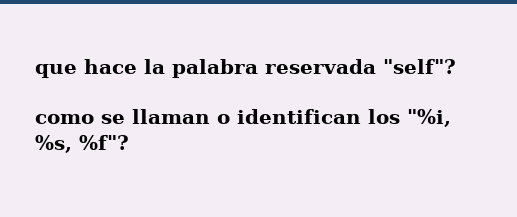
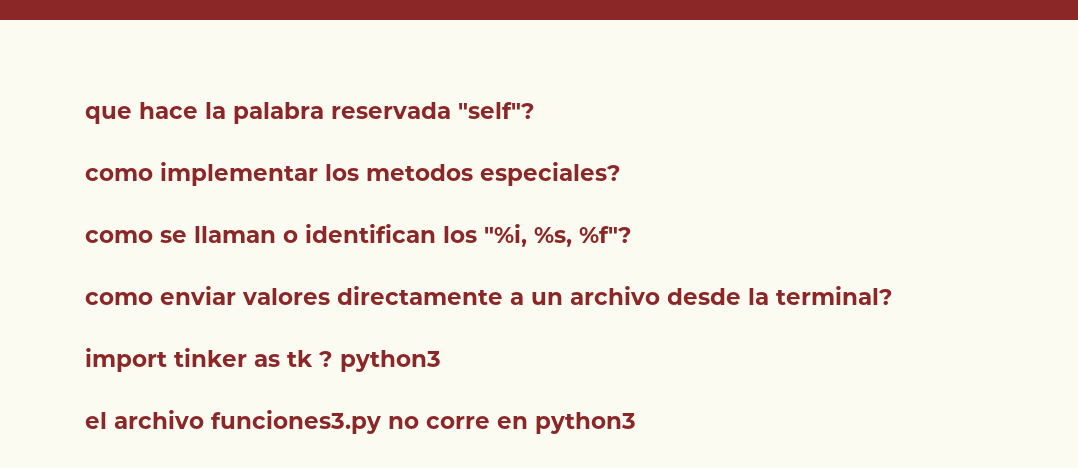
+ como implementar los metodos especiales?
+ como enviar valores directamente a un archivo desde la terminal?
+ import tinker as tk ? python3
+ el archivo funciones3.py no corre en python3

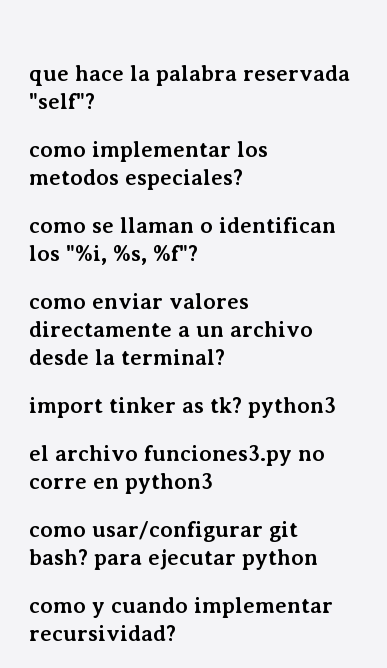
- import tinker as tk ? python3
+ import tinker as tk? python3
+ como usar/configurar git bash? para ejecutar python
+ como y cuando implementar recursividad?

